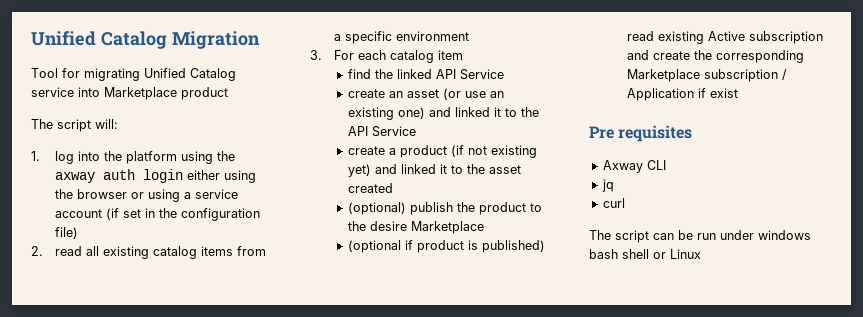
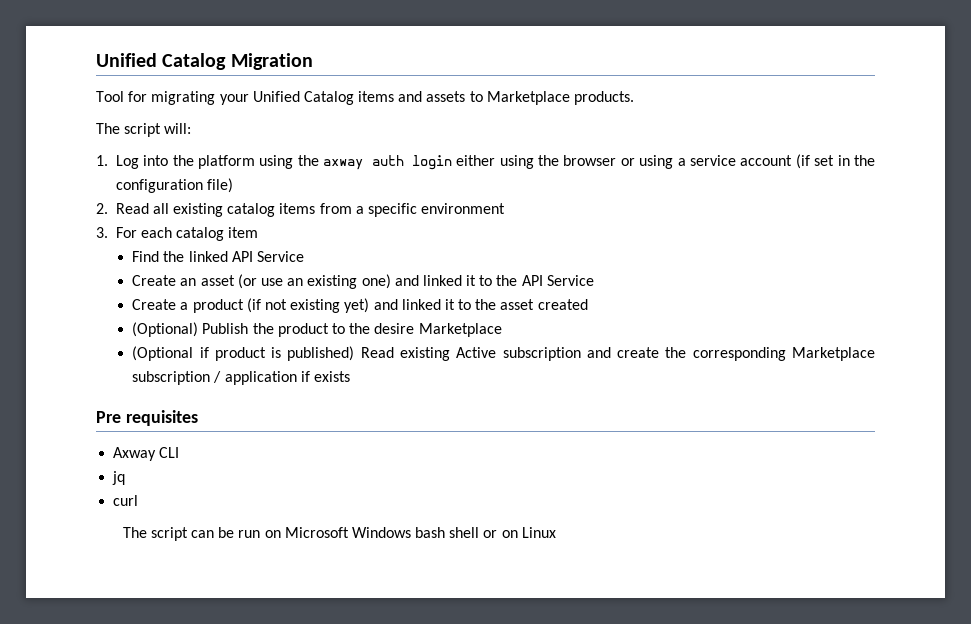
- Tool for migrating Unified Catalog service into Marketplace product
+ Tool for migrating your Unified Catalog items and assets to Marketplace products.
- 1. log into the platform using the axway auth login either using the browser or using a service account (if set in the configuration file)
+ 1. Log into the platform using the axway auth login either using the browser or using a service account (if set in the configuration file)
- 2. read all existing catalog items from a specific environment
+ 2. Read all existing catalog items from a specific environment
- find the linked API Service
+ Find the linked API Service
- create an asset (or use an existing one) and linked it to the API Service
+ Create an asset (or use an existing one) and linked it to the API Service
- create a product (if not existing yet) and linked it to the asset created
+ Create a product (if not existing yet) and linked it to the asset created
- (optional) publish the product to the desire Marketplace
+ (Optional) Publish the product to the desire Marketplace
- (optional if product is published) read existing Active subscription and create the corresponding Marketplace subscription / Application if exist
+ (Optional if product is published) Read existing Active subscription and create the corresponding Marketplace subscription / application if exists
- The script can be run under windows bash shell or Linux
+ The script can be run on Microsoft Windows bash shell or on Linux

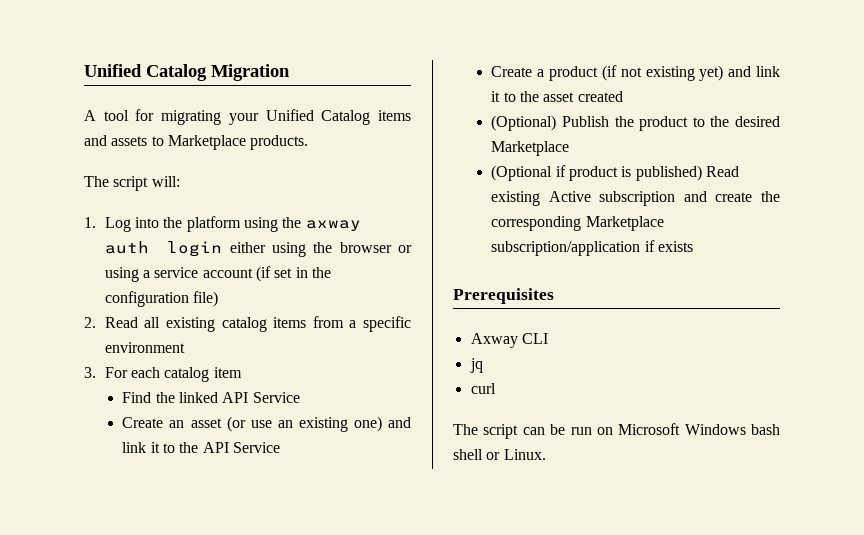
- Tool for migrating your Unified Catalog items and assets to Marketplace products.
+ A tool for migrating your Unified Catalog items and assets to Marketplace products.
- Create an asset (or use an existing one) and linked it to the API Service
+ Create an asset (or use an existing one) and link it to the API Service
- Create a product (if not existing yet) and linked it to the asset created
+ Create a product (if not existing yet) and link it to the asset created
- (Optional) Publish the product to the desire Marketplace
+ (Optional) Publish the product to the desired Marketplace
- (Optional if product is published) Read existing Active subscription and create the corresponding Marketplace subscription / application if exists
+ (Optional if product is published) Read existing Active subscription and create the corresponding Marketplace subscription/application if exists
- Pre requisites
+ Prerequisites
- The script can be run on Microsoft Windows bash shell or on Linux
+ The script can be run on Microsoft Windows bash shell or Linux.

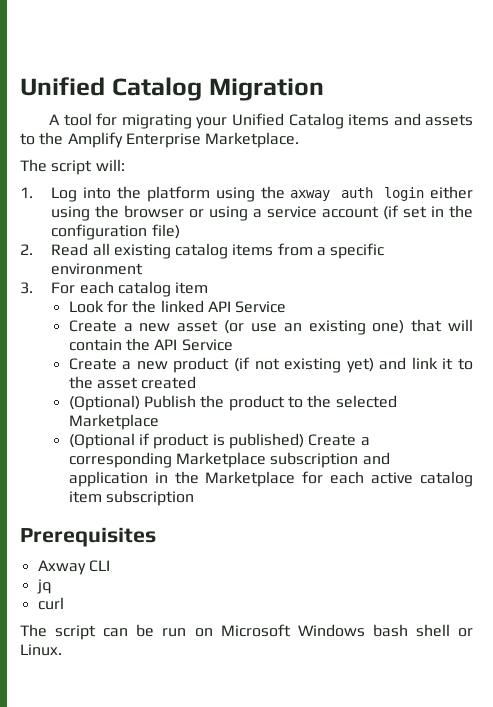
- A tool for migrating your Unified Catalog items and assets to Marketplace products.
+ A tool for migrating your Unified Catalog items and assets to the Amplify Enterprise Marketplace.
- Find the linked API Service
+ Look for the linked API Service
- Create an asset (or use an existing one) and link it to the API Service
+ Create a new asset (or use an existing one) that will contain the API Service
- Create a product (if not existing yet) and link it to the asset created
+ Create a new product (if not existing yet) and link it to the asset created
- (Optional) Publish the product to the desired Marketplace
+ (Optional) Publish the product to the selected Marketplace
- (Optional if product is published) Read existing Active subscription and create the corresponding Marketplace subscription/application if exists
+ (Optional if product is published) Create a corresponding Marketplace subscription and application in the Marketplace for each active catalog item subscription

